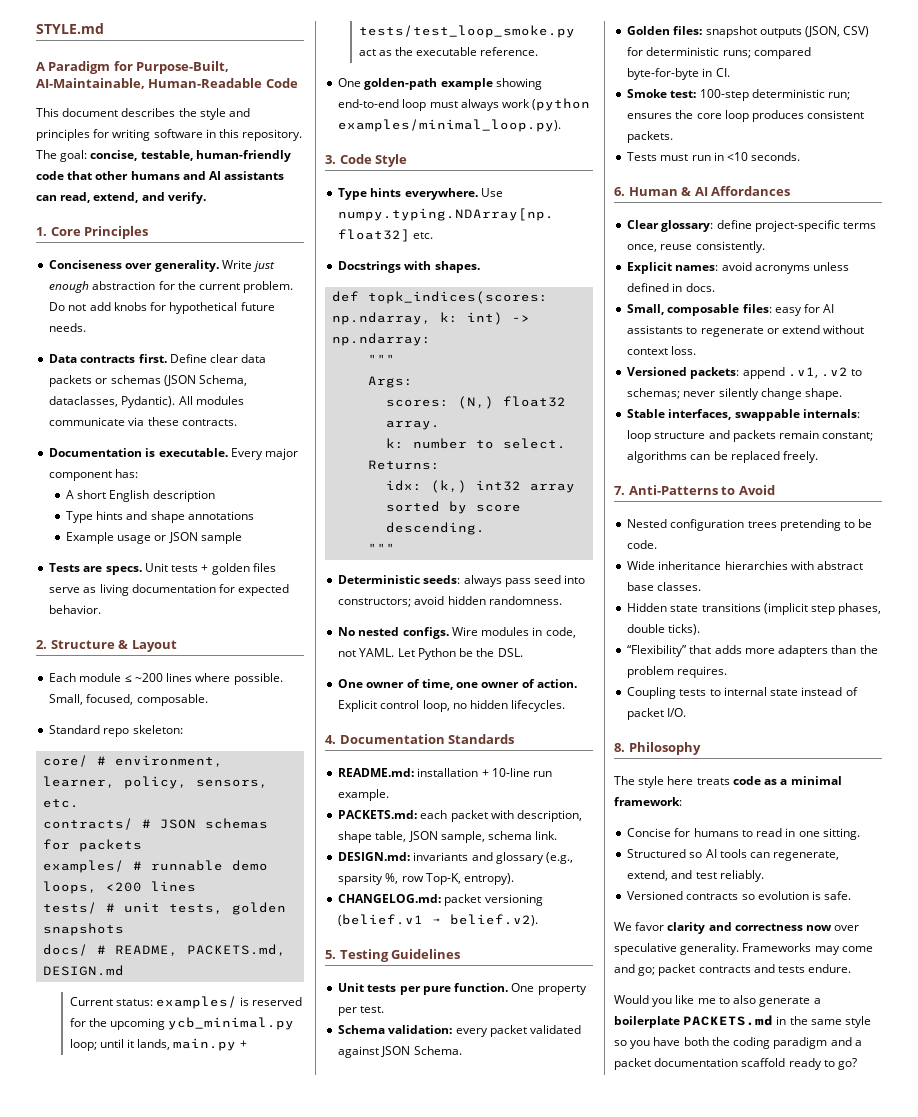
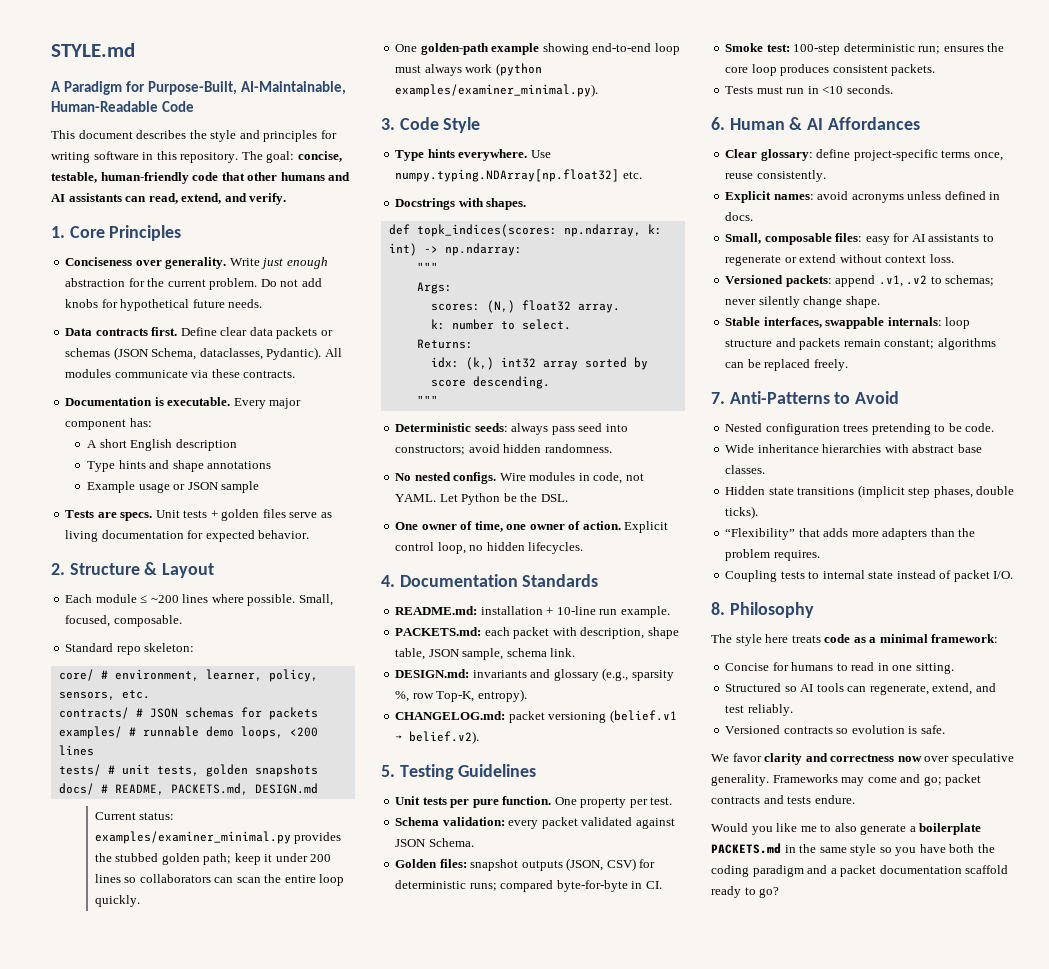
- Current status: examples/ is reserved for the upcoming ycb_minimal.py loop; until it lands, main.py + tests/test_loop_smoke.py act as the executable reference.
+ Current status: examples/examiner_minimal.py provides the stubbed golden path; keep it under 200 lines so collaborators can scan the entire loop quickly.
- One golden-path example showing end-to-end loop must always work (python examples/minimal_loop.py).
+ One golden-path example showing end-to-end loop must always work (python examples/examiner_minimal.py).

